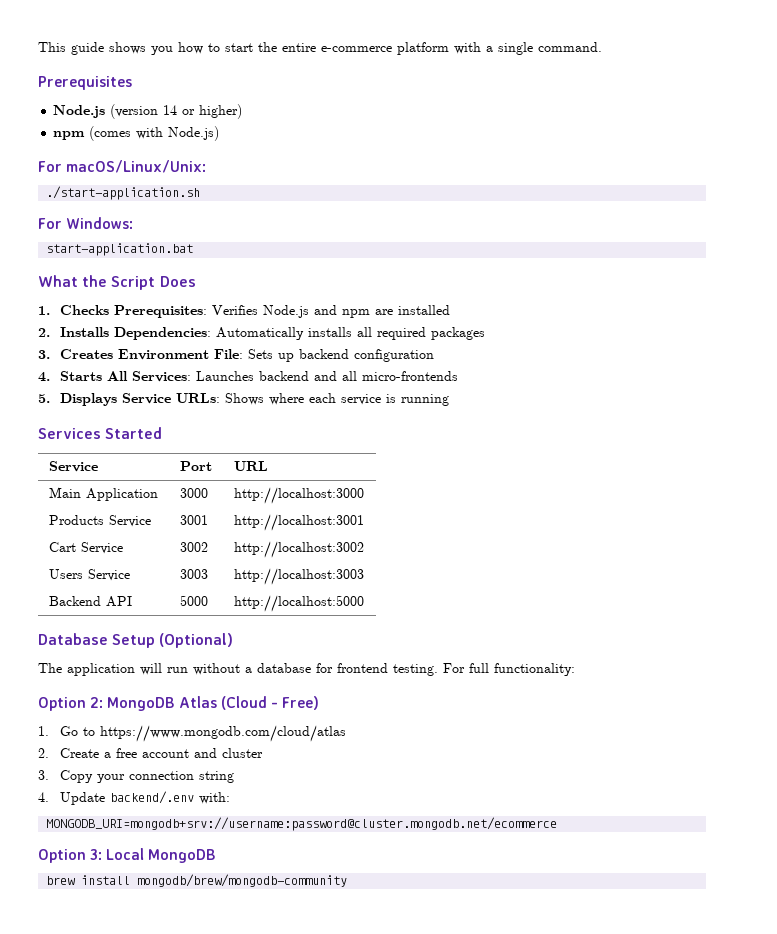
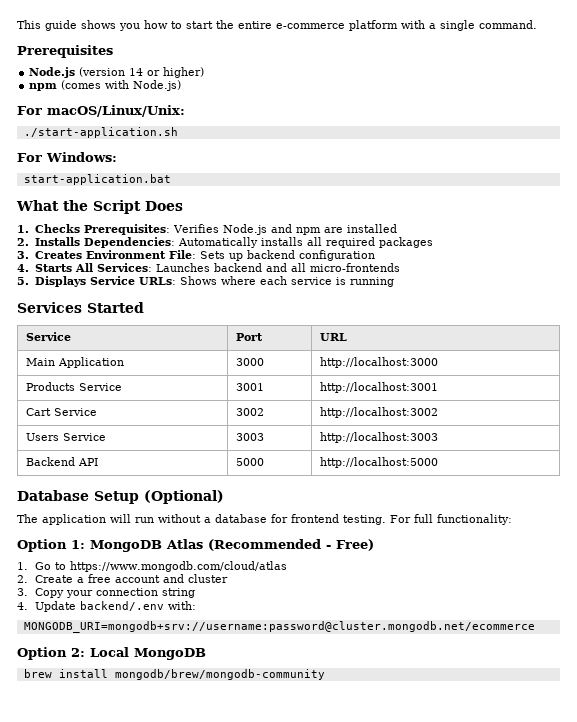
- Option 2: MongoDB Atlas (Cloud - Free)
+ Option 1: MongoDB Atlas (Recommended - Free)
- Option 3: Local MongoDB
+ Option 2: Local MongoDB

